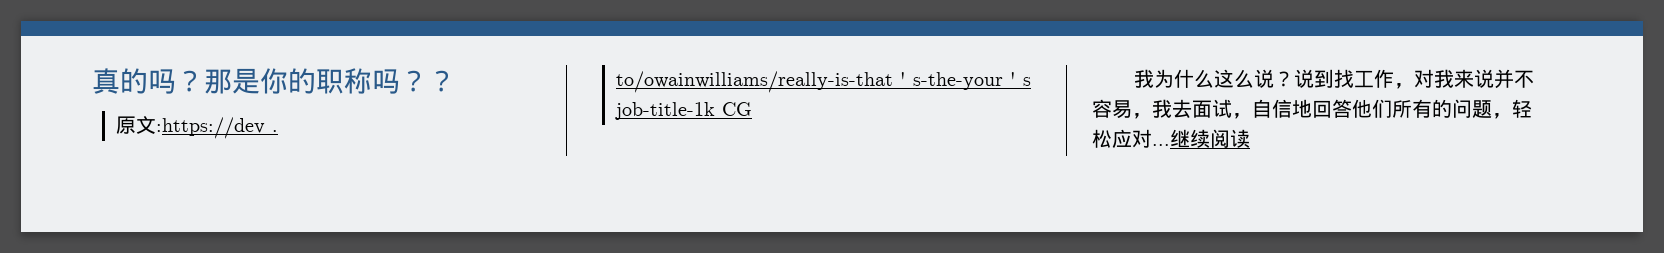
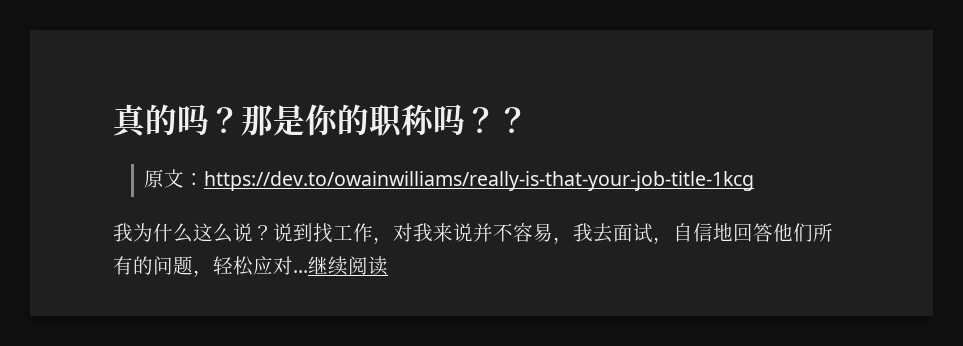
- 原文:https://dev . to/owainwilliams/really-is-that ' s-the-your ' s job-title-1k CG
+ 原文：https://dev.to/owainwilliams/really-is-that-your-job-title-1kcg

